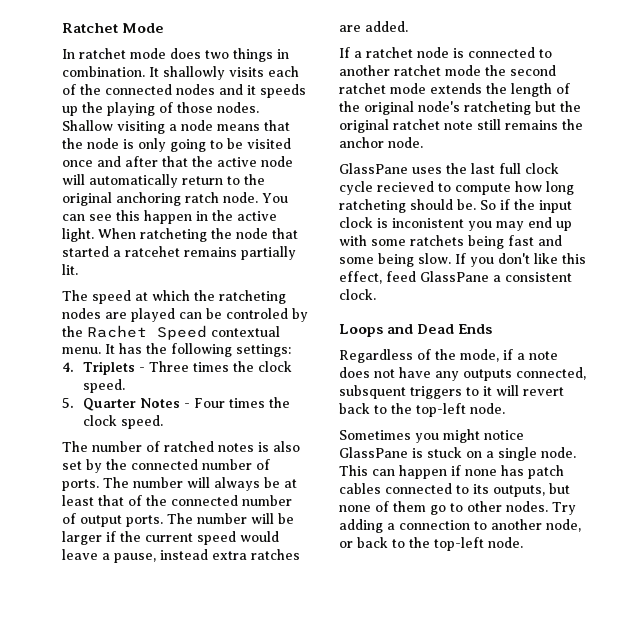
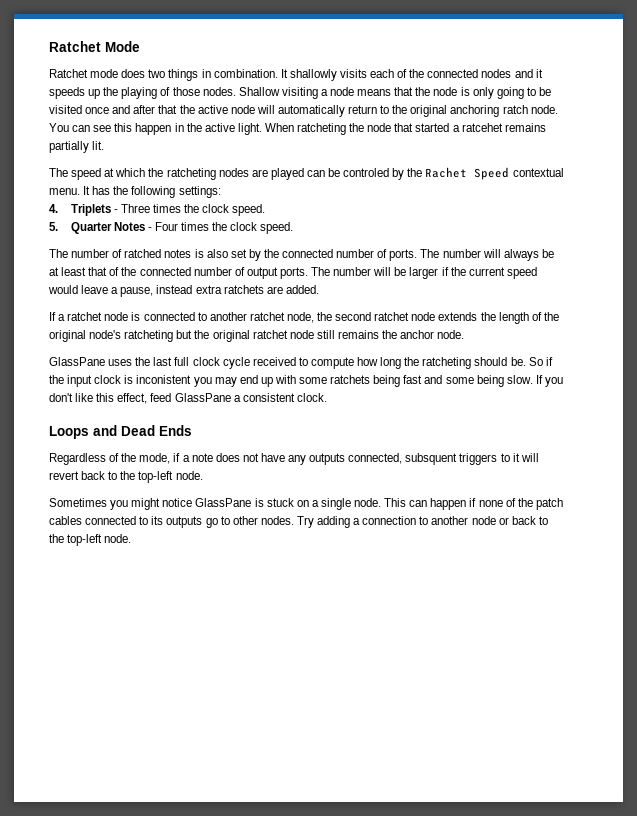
- In ratchet mode does two things in combination.
+ Ratchet mode does two things in combination.
- The number will be larger if the current speed would leave a pause, instead extra ratches are added.
+ The number will be larger if the current speed would leave a pause, instead extra ratchets are added.
- If a ratchet node is connected to another ratchet mode the second ratchet mode extends the length of the original node's ratcheting but the original ratchet note still remains the anchor node.
+ If a ratchet node is connected to another ratchet node, the second ratchet node extends the length of the original node's ratcheting but the original ratchet node still remains the anchor node.
- GlassPane uses the last full clock cycle recieved to compute how long ratcheting should be.
+ GlassPane uses the last full clock cycle received to compute how long the ratcheting should be.
- This can happen if none has patch cables connected to its outputs, but none of them go to other nodes.
+ This can happen if none of the patch cables connected to its outputs go to other nodes.
- Try adding a connection to another node, or back to the top-left node.
+ Try adding a connection to another node or back to the top-left node.

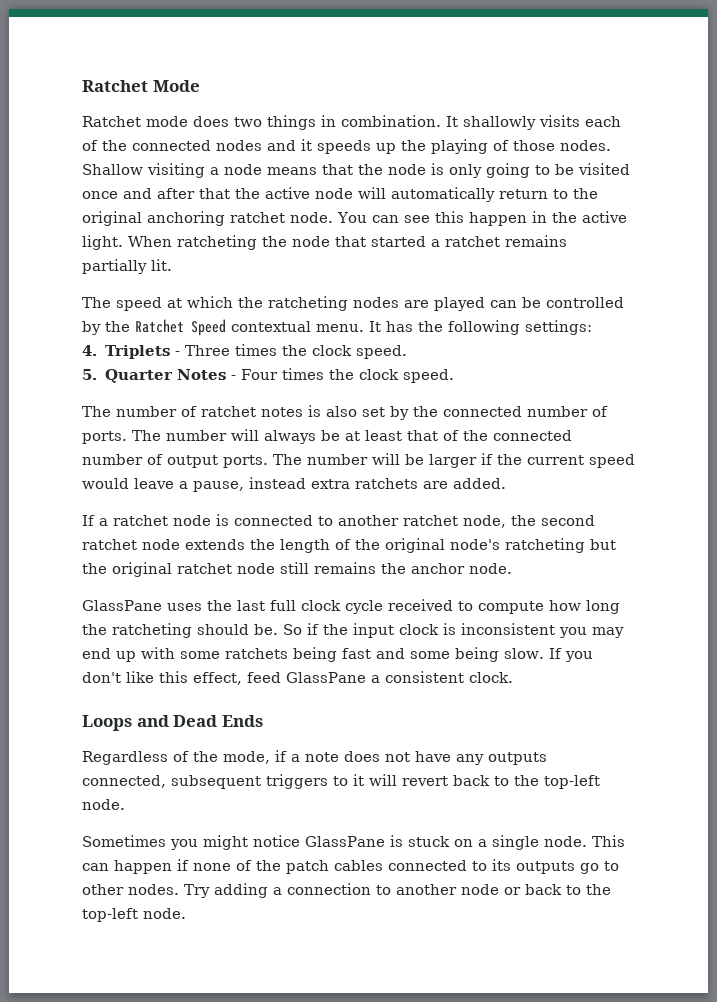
- Shallow visiting a node means that the node is only going to be visited once and after that the active node will automatically return to the original anchoring ratch node.
+ Shallow visiting a node means that the node is only going to be visited once and after that the active node will automatically return to the original anchoring ratchet node.
- When ratcheting the node that started a ratcehet remains partially lit.
+ When ratcheting the node that started a ratchet remains partially lit.
- The speed at which the ratcheting nodes are played can be controled by the Rachet Speed contextual menu.
+ The speed at which the ratcheting nodes are played can be controlled by the Ratchet Speed contextual menu.
- The number of ratched notes is also set by the connected number of ports.
+ The number of ratchet notes is also set by the connected number of ports.
- So if the input clock is inconistent you may end up with some ratchets being fast and some being slow.
+ So if the input clock is inconsistent you may end up with some ratchets being fast and some being slow.
- Regardless of the mode, if a note does not have any outputs connected, subsquent triggers to it will revert back to the top-left node.
+ Regardless of the mode, if a note does not have any outputs connected, subsequent triggers to it will revert back to the top-left node.

